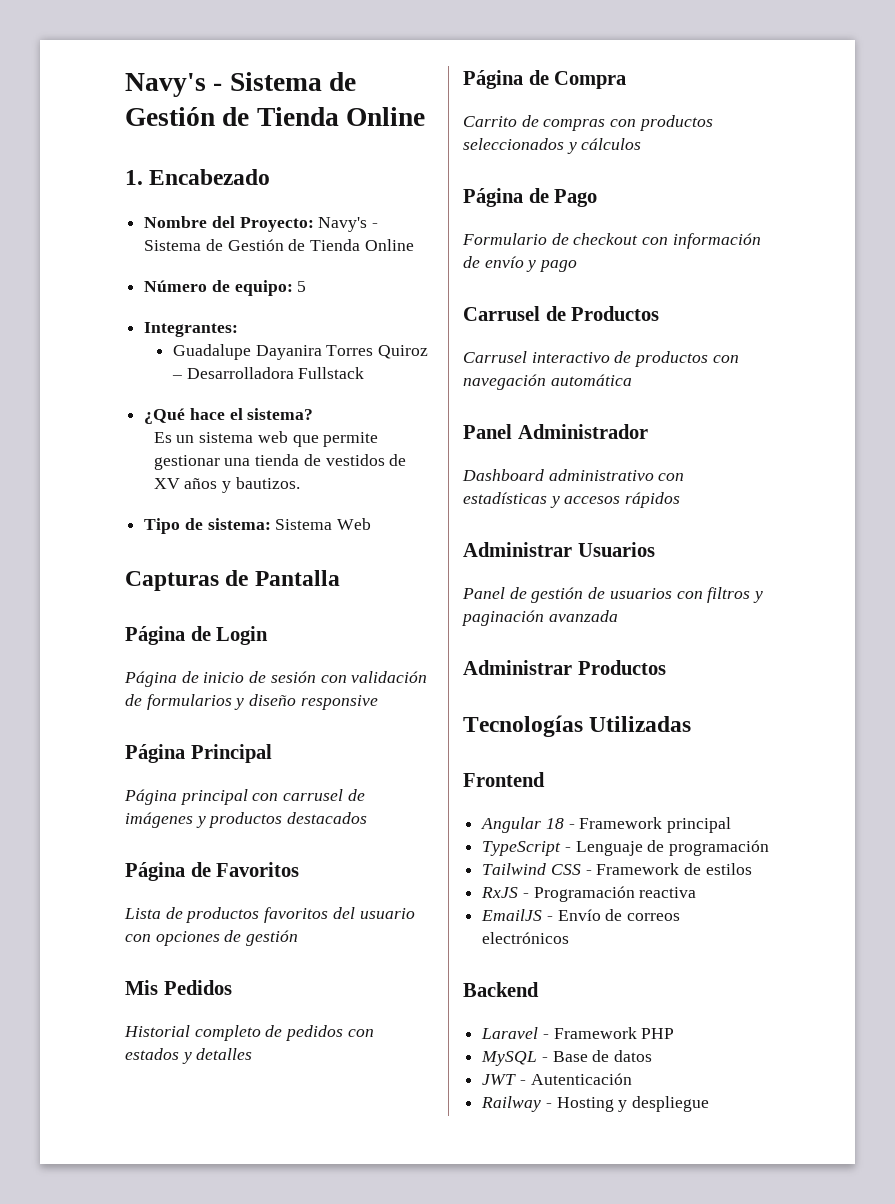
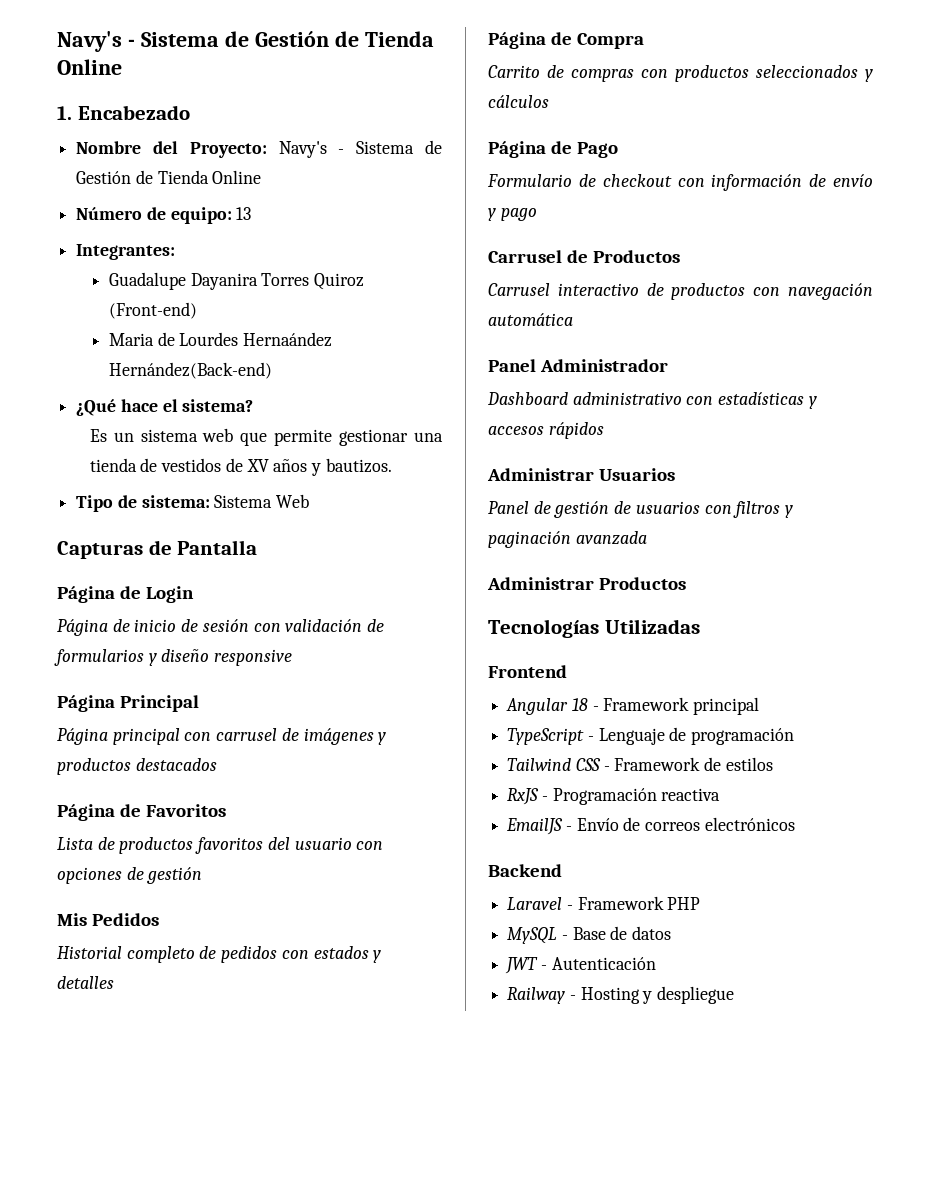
- Número de equipo: 5
+ Número de equipo: 13
- Guadalupe Dayanira Torres Quiroz – Desarrolladora Fullstack
+ Guadalupe Dayanira Torres Quiroz (Front-end)
+ Maria de Lourdes Hernaández Hernández(Back-end)

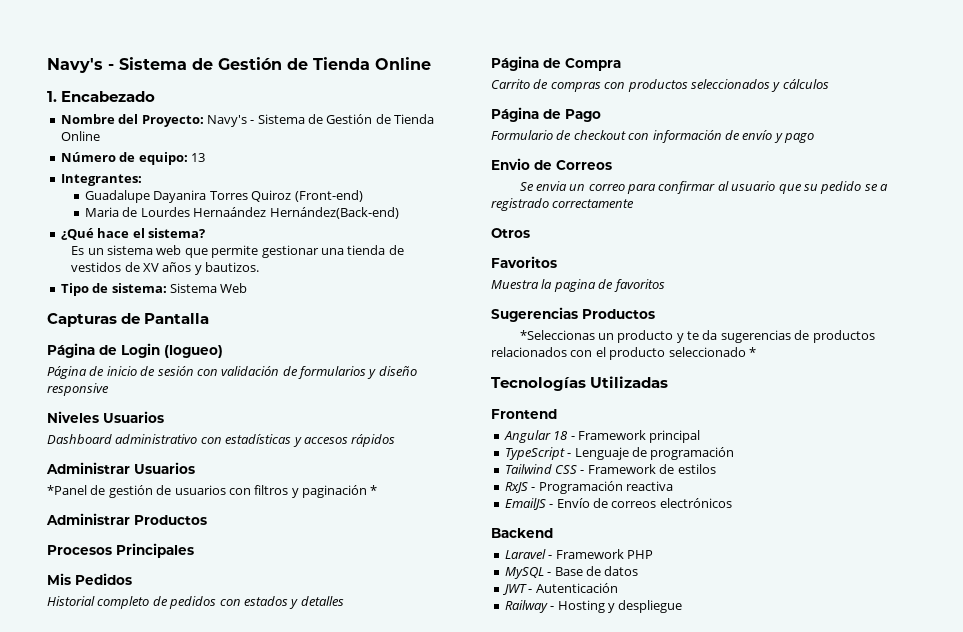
- Página de Login
+ Página de Login (logueo)
- Página Principal
- Página principal con carrusel de imágenes y productos destacados
- Página de Favoritos
- Lista de productos favoritos del usuario con opciones de gestión
+ Niveles Usuarios
+ Dashboard administrativo con estadísticas y accesos rápidos
+ Administrar Usuarios
+ *Panel de gestión de usuarios con filtros y paginación *
+ Administrar Productos
+ Procesos Principales
- Carrusel de Productos
- Carrusel interactivo de productos con navegación automática
- Panel Administrador
- Dashboard administrativo con estadísticas y accesos rápidos
- Administrar Usuarios
- Panel de gestión de usuarios con filtros y paginación avanzada
- Administrar Productos
+ Envio de Correos
+ Se envia un correo para confirmar al usuario que su pedido se a registrado correctamente
+ Otros
+ Favoritos
+ Muestra la pagina de favoritos
+ Sugerencias Productos
+ *Seleccionas un producto y te da sugerencias de productos relacionados con el producto seleccionado *

